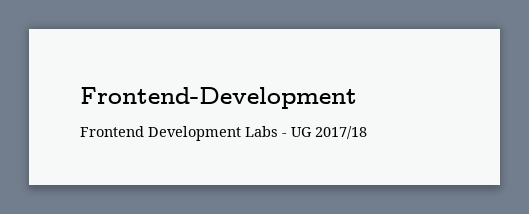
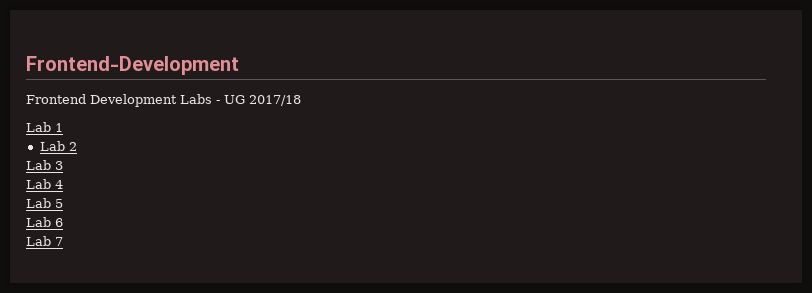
+ Lab 1
+ Lab 2
+ Lab 3
+ Lab 4
+ Lab 5
+ Lab 6
+ Lab 7

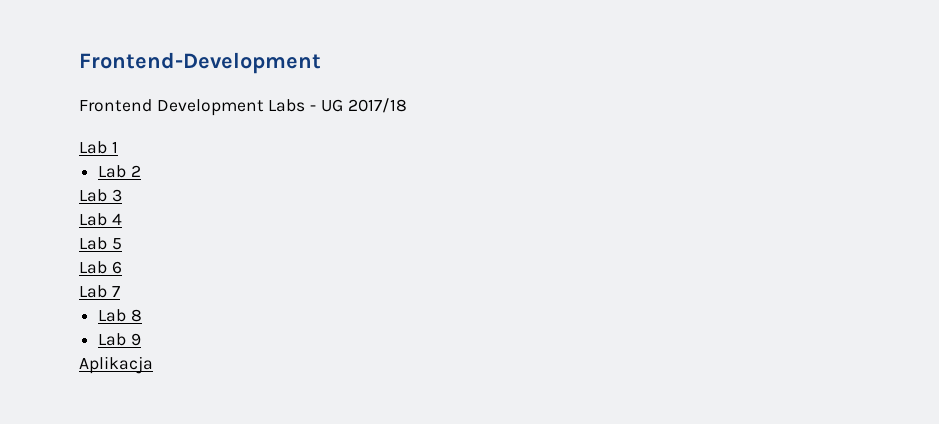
+ Lab 8
+ Lab 9
+ Aplikacja

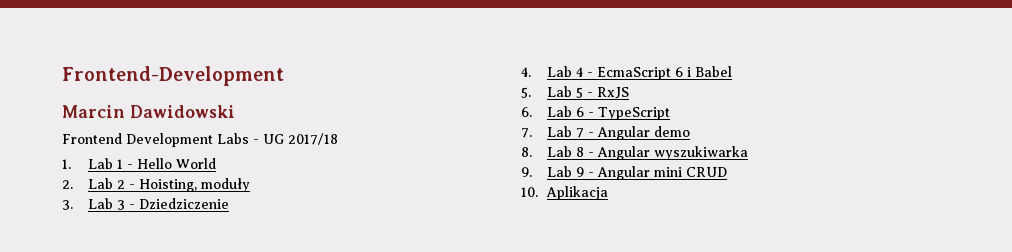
+ Marcin Dawidowski
- Lab 1
- Lab 2
- Lab 3
- Lab 4
- Lab 5
- Lab 6
- Lab 7
- Lab 8
- Lab 9
- Aplikacja
+ 1. Lab 1 - Hello World
+ 2. Lab 2 - Hoisting, moduły
+ 3. Lab 3 - Dziedziczenie
+ 4. Lab 4 - EcmaScript 6 i Babel
+ 5. Lab 5 - RxJS
+ 6. Lab 6 - TypeScript
+ 7. Lab 7 - Angular demo
+ 8. Lab 8 - Angular wyszukiwarka
+ 9. Lab 9 - Angular mini CRUD
+ 10. Aplikacja

